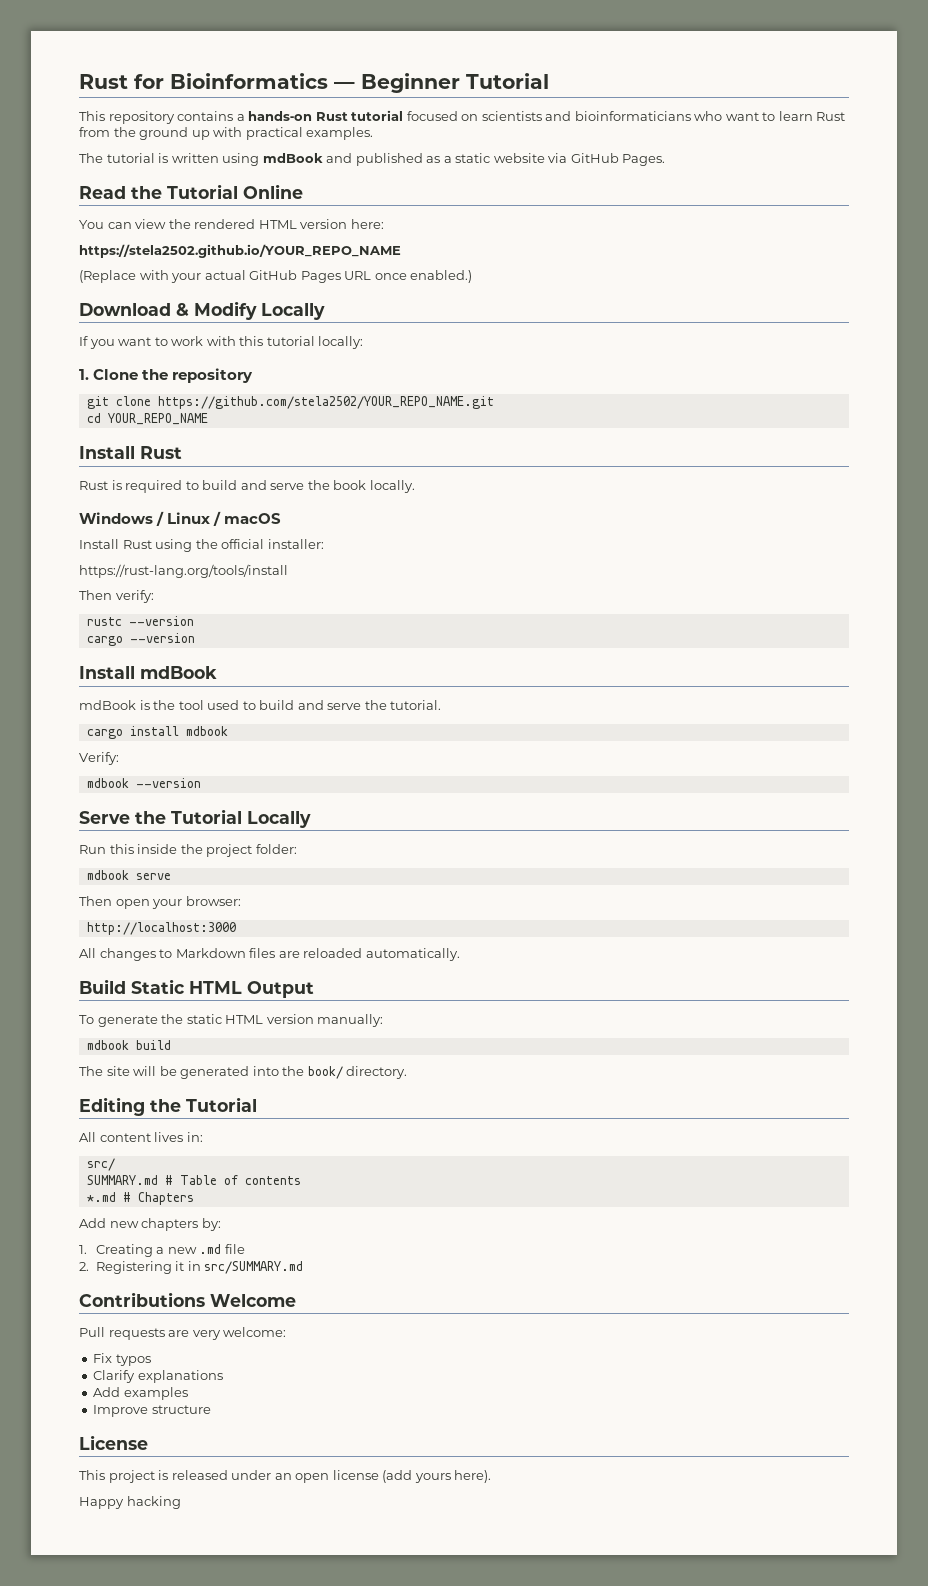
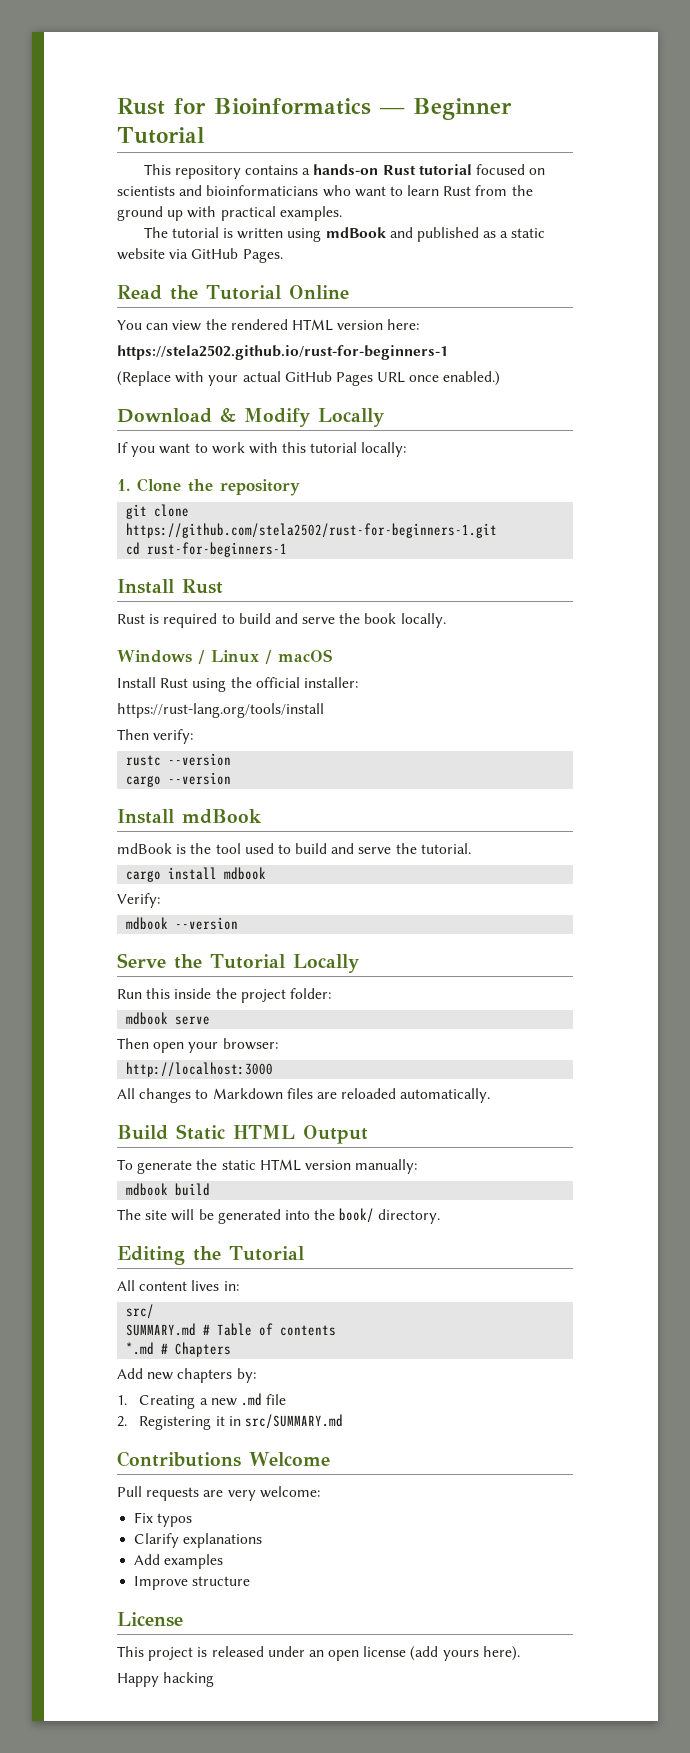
- https://stela2502.github.io/YOUR_REPO_NAME
+ https://stela2502.github.io/rust-for-beginners-1
- git clone https://github.com/stela2502/YOUR_REPO_NAME.git
+ git clone https://github.com/stela2502/rust-for-beginners-1.git
- cd YOUR_REPO_NAME
+ cd rust-for-beginners-1

